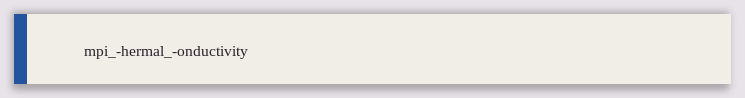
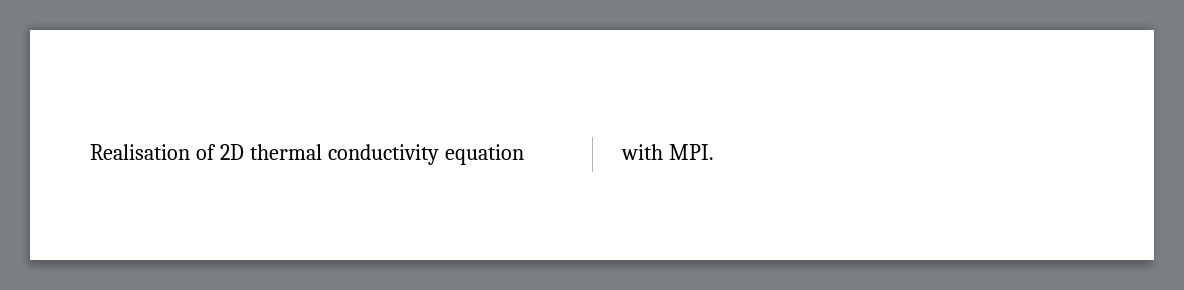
- mpi_-hermal_-onductivity
+ Realisation of 2D thermal conductivity equation with MPI.

